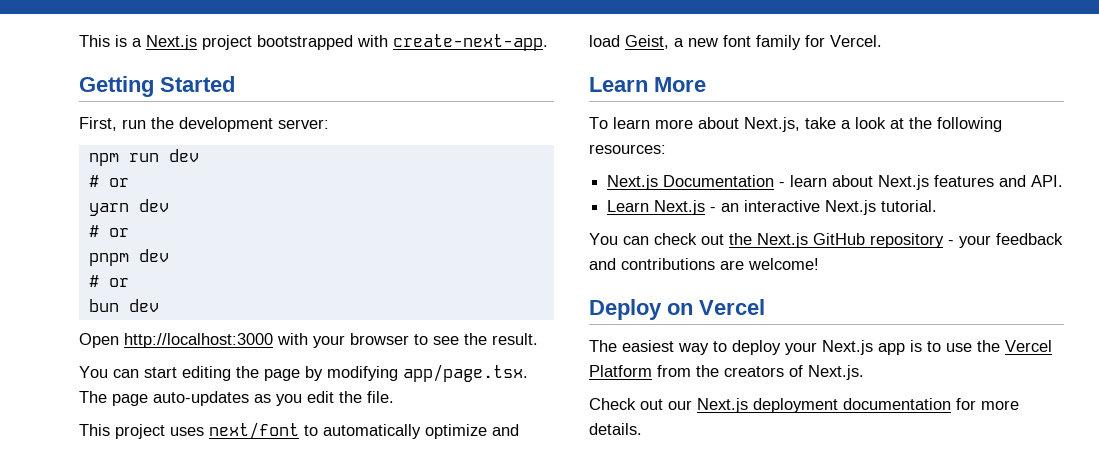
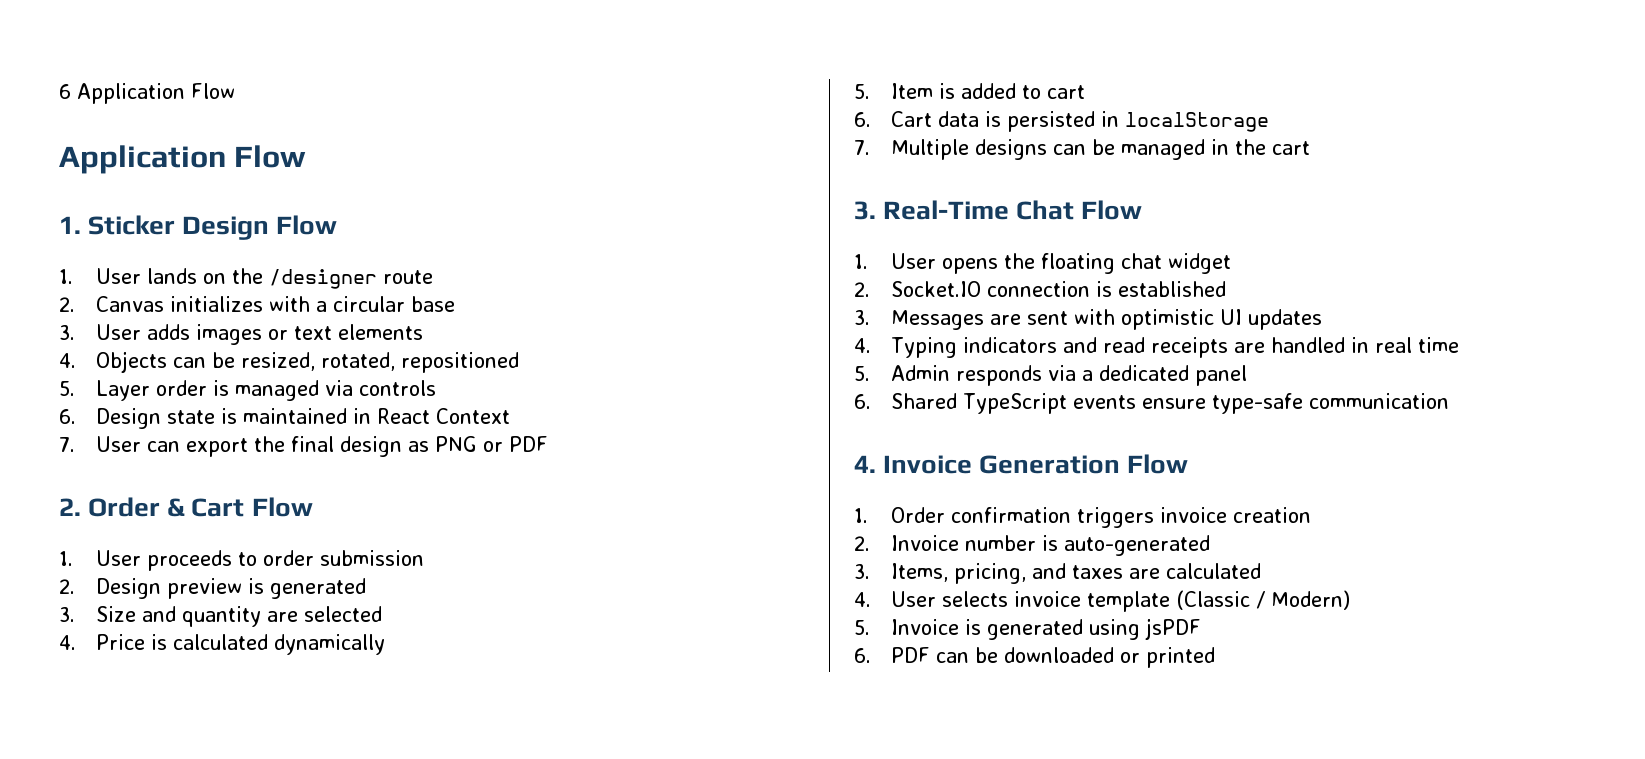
- This is a Next.js project bootstrapped with create-next-app.
- Getting Started
- First, run the development server:
- npm run dev
- # or
- yarn dev
- # or
- pnpm dev
- # or
- bun dev
- Open http://localhost:3000 with your browser to see the result.
- You can start editing the page by modifying app/page.tsx. The page auto-updates as you edit the file.
- This project uses next/font to automatically optimize and load Geist, a new font family for Vercel.
- Learn More
- To learn more about Next.js, take a look at the following resources:
- Next.js Documentation - learn about Next.js features and API.
- Learn Next.js - an interactive Next.js tutorial.
- You can check out the Next.js GitHub repository - your feedback and contributions are welcome!
- Deploy on Vercel
- The easiest way to deploy your Next.js app is to use the Vercel Platform from the creators of Next.js.
- Check out our Next.js deployment documentation for more details.
+ 6 Application Flow
+ Application Flow
+ 1. Sticker Design Flow
+ 1. User lands on the /designer route
+ 2. Canvas initializes with a circular base
+ 3. User adds images or text elements
+ 4. Objects can be resized, rotated, repositioned
+ 5. Layer order is managed via controls
+ 6. Design state is maintained in React Context
+ 7. User can export the final design as PNG or PDF
+ 2. Order & Cart Flow
+ 1. User proceeds to order submission
+ 2. Design preview is generated
+ 3. Size and quantity are selected
+ 4. Price is calculated dynamically
+ 5. Item is added to cart
+ 6. Cart data is persisted in localStorage
+ 7. Multiple designs can be managed in the cart
+ 3. Real-Time Chat Flow
+ 1. User opens the floating chat widget
+ 2. Socket.IO connection is established
+ 3. Messages are sent with optimistic UI updates
+ 4. Typing indicators and read receipts are handled in real time
+ 5. Admin responds via a dedicated panel
+ 6. Shared TypeScript events ensure type-safe communication
+ 4. Invoice Generation Flow
+ 1. Order confirmation triggers invoice creation
+ 2. Invoice number is auto-generated
+ 3. Items, pricing, and taxes are calculated
+ 4. User selects invoice template (Classic / Modern)
+ 5. Invoice is generated using jsPDF
+ 6. PDF can be downloaded or printed

